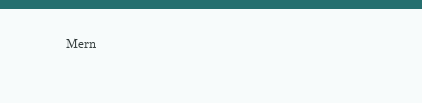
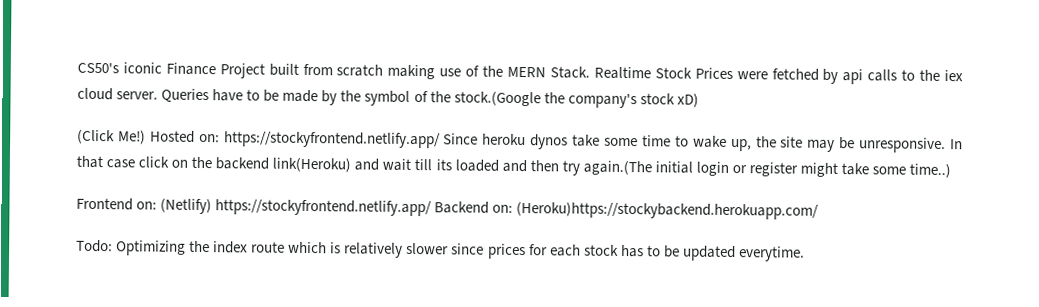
- Mern
+ CS50's iconic Finance Project built from scratch making use of the MERN Stack. Realtime Stock Prices were fetched by api calls to the iex cloud server. Queries have to be made by the symbol of the stock.(Google the company's stock xD)
+ (Click Me!) Hosted on: https://stockyfrontend.netlify.app/ Since heroku dynos take some time to wake up, the site may be unresponsive. In that case click on the backend link(Heroku) and wait till its loaded and then try again.(The initial login or register might take some time..)
+ Frontend on: (Netlify) https://stockyfrontend.netlify.app/ Backend on: (Heroku)https://stockybackend.herokuapp.com/
+ Todo: Optimizing the index route which is relatively slower since prices for each stock has to be updated everytime.

